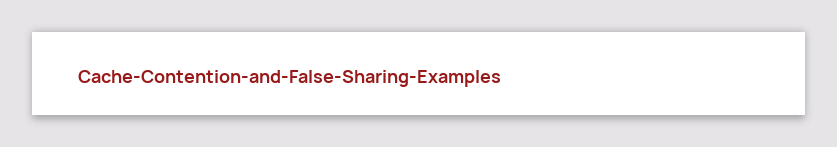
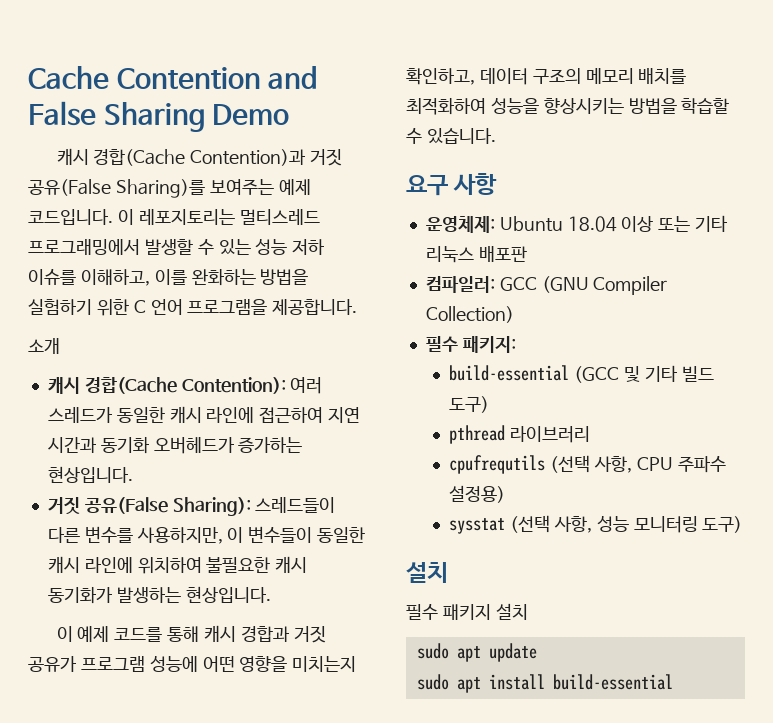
- Cache-Contention-and-False-Sharing-Examples
+ Cache Contention and False Sharing Demo
+ 캐시 경합(Cache Contention)과 거짓 공유(False Sharing)를 보여주는 예제 코드입니다. 이 레포지토리는 멀티스레드 프로그래밍에서 발생할 수 있는 성능 저하 이슈를 이해하고, 이를 완화하는 방법을 실험하기 위한 C 언어 프로그램을 제공합니다.
+ 소개
+ 캐시 경합(Cache Contention): 여러 스레드가 동일한 캐시 라인에 접근하여 지연 시간과 동기화 오버헤드가 증가하는 현상입니다.
+ 거짓 공유(False Sharing): 스레드들이 다른 변수를 사용하지만, 이 변수들이 동일한 캐시 라인에 위치하여 불필요한 캐시 동기화가 발생하는 현상입니다.
+ 이 예제 코드를 통해 캐시 경합과 거짓 공유가 프로그램 성능에 어떤 영향을 미치는지 확인하고, 데이터 구조의 메모리 배치를 최적화하여 성능을 향상시키는 방법을 학습할 수 있습니다.
+ 요구 사항
+ 운영체제: Ubuntu 18.04 이상 또는 기타 리눅스 배포판
+ 컴파일러: GCC (GNU Compiler Collection)
+ 필수 패키지:
+ build-essential (GCC 및 기타 빌드 도구)
+ pthread 라이브러리
+ cpufrequtils (선택 사항, CPU 주파수 설정용)
+ sysstat (선택 사항, 성능 모니터링 도구)
+ 설치
+ 필수 패키지 설치
+ sudo apt update
+ sudo apt install build-essential

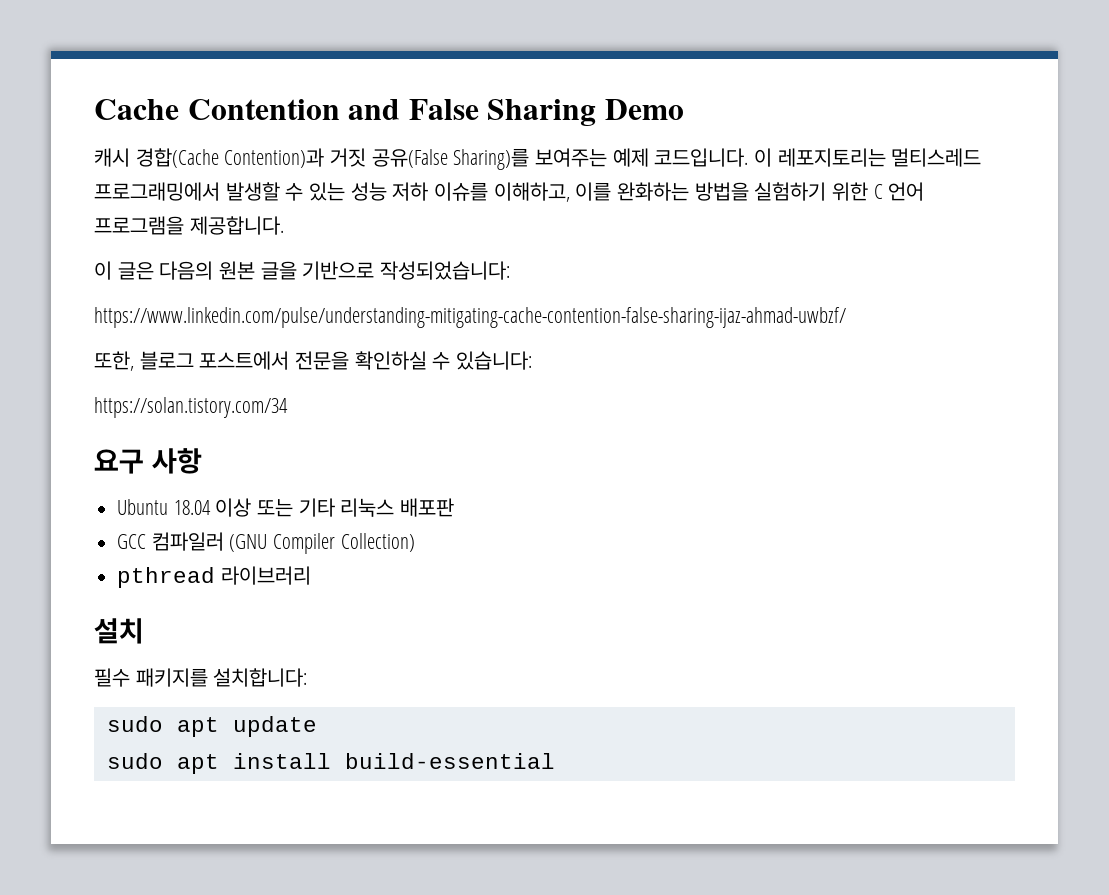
- 소개
- 캐시 경합(Cache Contention): 여러 스레드가 동일한 캐시 라인에 접근하여 지연 시간과 동기화 오버헤드가 증가하는 현상입니다.
- 거짓 공유(False Sharing): 스레드들이 다른 변수를 사용하지만, 이 변수들이 동일한 캐시 라인에 위치하여 불필요한 캐시 동기화가 발생하는 현상입니다.
- 이 예제 코드를 통해 캐시 경합과 거짓 공유가 프로그램 성능에 어떤 영향을 미치는지 확인하고, 데이터 구조의 메모리 배치를 최적화하여 성능을 향상시키는 방법을 학습할 수 있습니다.
+ 이 글은 다음의 원본 글을 기반으로 작성되었습니다:
+ https://www.linkedin.com/pulse/understanding-mitigating-cache-contention-false-sharing-ijaz-ahmad-uwbzf/
+ 또한, 블로그 포스트에서 전문을 확인하실 수 있습니다:
+ https://solan.tistory.com/34
- 운영체제: Ubuntu 18.04 이상 또는 기타 리눅스 배포판
+ Ubuntu 18.04 이상 또는 기타 리눅스 배포판
- 컴파일러: GCC (GNU Compiler Collection)
+ GCC 컴파일러 (GNU Compiler Collection)
- 필수 패키지:
- build-essential (GCC 및 기타 빌드 도구)
  pthread 라이브러리
- cpufrequtils (선택 사항, CPU 주파수 설정용)
- sysstat (선택 사항, 성능 모니터링 도구)
- 필수 패키지 설치
+ 필수 패키지를 설치합니다:

